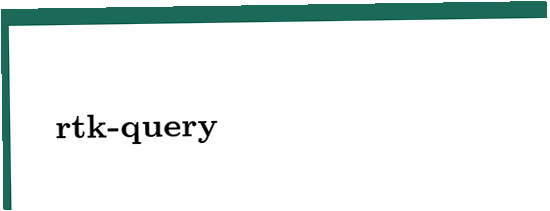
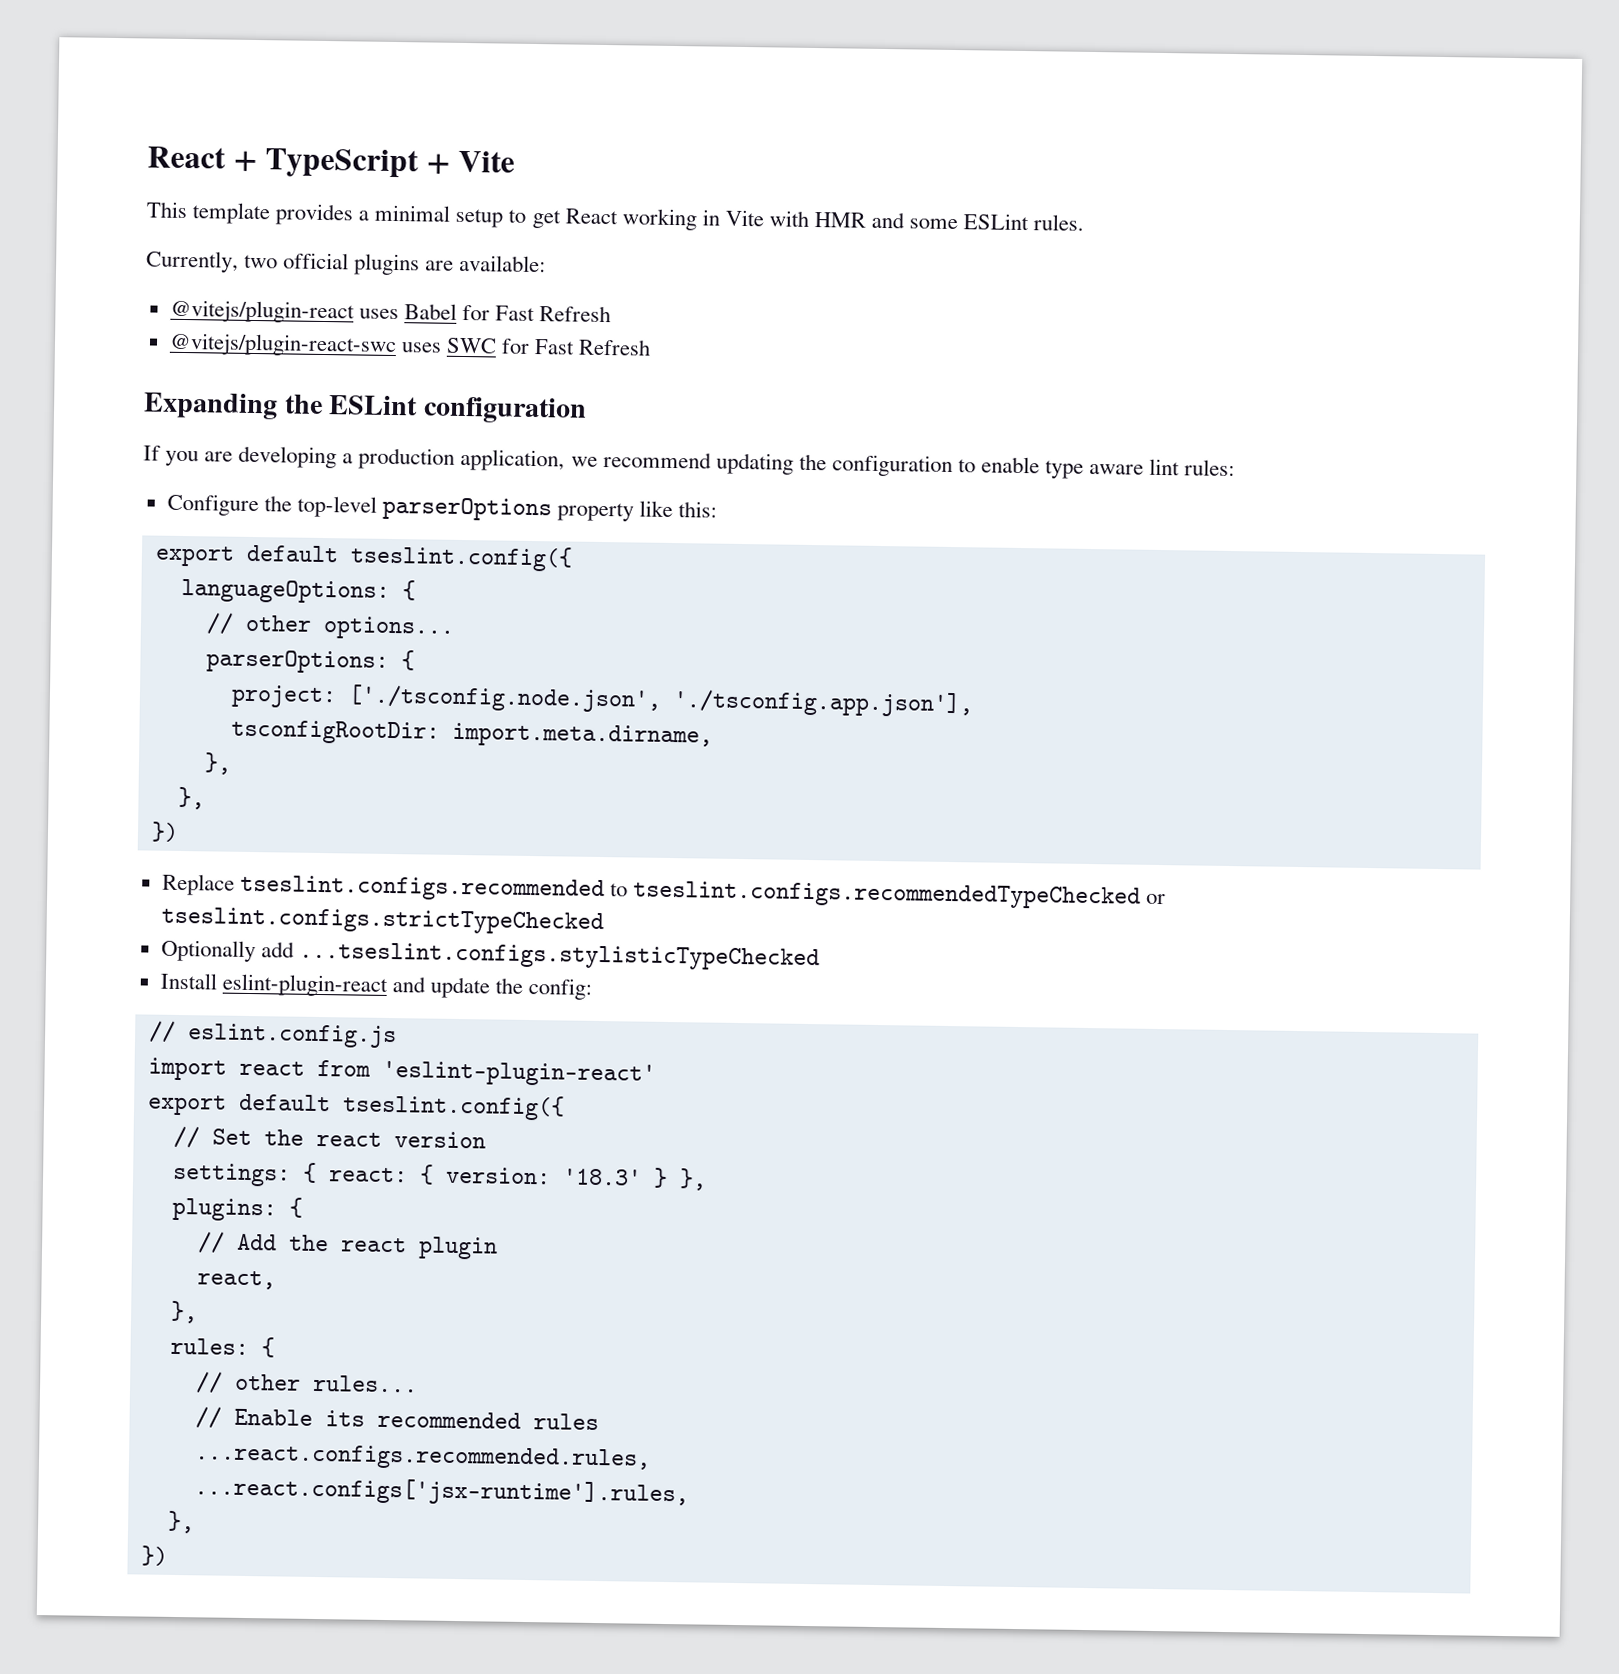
- rtk-query
+ React + TypeScript + Vite
+ This template provides a minimal setup to get React working in Vite with HMR and some ESLint rules.
+ Currently, two official plugins are available:
+ @vitejs/plugin-react uses Babel for Fast Refresh
+ @vitejs/plugin-react-swc uses SWC for Fast Refresh
+ Expanding the ESLint configuration
+ If you are developing a production application, we recommend updating the configuration to enable type aware lint rules:
+ Configure the top-level parserOptions property like this:
+ export default tseslint.config({
+ languageOptions: {
+ // other options...
+ parserOptions: {
+ project: ['./tsconfig.node.json', './tsconfig.app.json'],
+ tsconfigRootDir: import.meta.dirname,
+ },
+ },
+ })
+ Replace tseslint.configs.recommended to tseslint.configs.recommendedTypeChecked or tseslint.configs.strictTypeChecked
+ Optionally add ...tseslint.configs.stylisticTypeChecked
+ Install eslint-plugin-react and update the config:
+ // eslint.config.js
+ import react from 'eslint-plugin-react'
+ export default tseslint.config({
+ // Set the react version
+ settings: { react: { version: '18.3' } },
+ plugins: {
+ // Add the react plugin
+ react,
+ },
+ rules: {
+ // other rules...
+ // Enable its recommended rules
+ ...react.configs.recommended.rules,
+ ...react.configs['jsx-runtime'].rules,
+ },
+ })

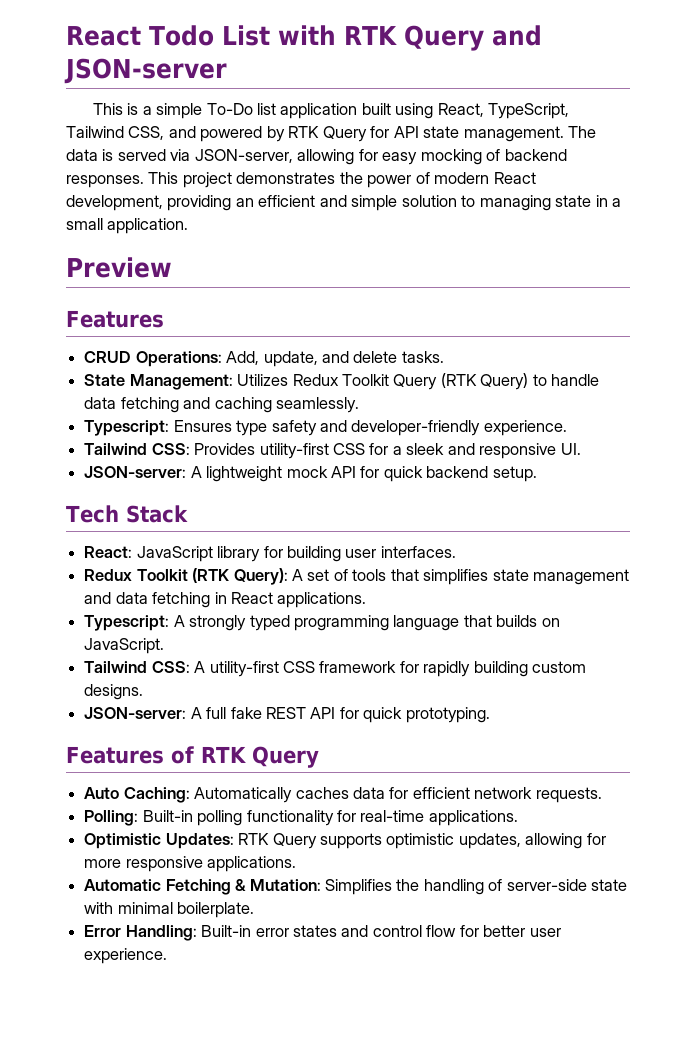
- React + TypeScript + Vite
- This template provides a minimal setup to get React working in Vite with HMR and some ESLint rules.
- Currently, two official plugins are available:
- @vitejs/plugin-react uses Babel for Fast Refresh
- @vitejs/plugin-react-swc uses SWC for Fast Refresh
- Expanding the ESLint configuration
- If you are developing a production application, we recommend updating the configuration to enable type aware lint rules:
- Configure the top-level parserOptions property like this:
- export default tseslint.config({
- languageOptions: {
- // other options...
- parserOptions: {
- project: ['./tsconfig.node.json', './tsconfig.app.json'],
- tsconfigRootDir: import.meta.dirname,
- },
- },
- })
- Replace tseslint.configs.recommended to tseslint.configs.recommendedTypeChecked or tseslint.configs.strictTypeChecked
- Optionally add ...tseslint.configs.stylisticTypeChecked
- Install eslint-plugin-react and update the config:
- // eslint.config.js
- import react from 'eslint-plugin-react'
- export default tseslint.config({
- // Set the react version
- settings: { react: { version: '18.3' } },
- plugins: {
- // Add the react plugin
- react,
- },
- rules: {
- // other rules...
- // Enable its recommended rules
- ...react.configs.recommended.rules,
- ...react.configs['jsx-runtime'].rules,
- },
- })
+ React Todo List with RTK Query and JSON-server
+ This is a simple To-Do list application built using React, TypeScript, Tailwind CSS, and powered by RTK Query for API state management. The data is served via JSON-server, allowing for easy mocking of backend responses. This project demonstrates the power of modern React development, providing an efficient and simple solution to managing state in a small application.
+ Preview
+ Features
+ CRUD Operations: Add, update, and delete tasks.
+ State Management: Utilizes Redux Toolkit Query (RTK Query) to handle data fetching and caching seamlessly.
+ Typescript: Ensures type safety and developer-friendly experience.
+ Tailwind CSS: Provides utility-first CSS for a sleek and responsive UI.
+ JSON-server: A lightweight mock API for quick backend setup.
+ Tech Stack
+ React: JavaScript library for building user interfaces.
+ Redux Toolkit (RTK Query): A set of tools that simplifies state management and data fetching in React applications.
+ Typescript: A strongly typed programming language that builds on JavaScript.
+ Tailwind CSS: A utility-first CSS framework for rapidly building custom designs.
+ JSON-server: A full fake REST API for quick prototyping.
+ Features of RTK Query
+ Auto Caching: Automatically caches data for efficient network requests.
+ Polling: Built-in polling functionality for real-time applications.
+ Optimistic Updates: RTK Query supports optimistic updates, allowing for more responsive applications.
+ Automatic Fetching & Mutation: Simplifies the handling of server-side state with minimal boilerplate.
+ Error Handling: Built-in error states and control flow for better user experience.

